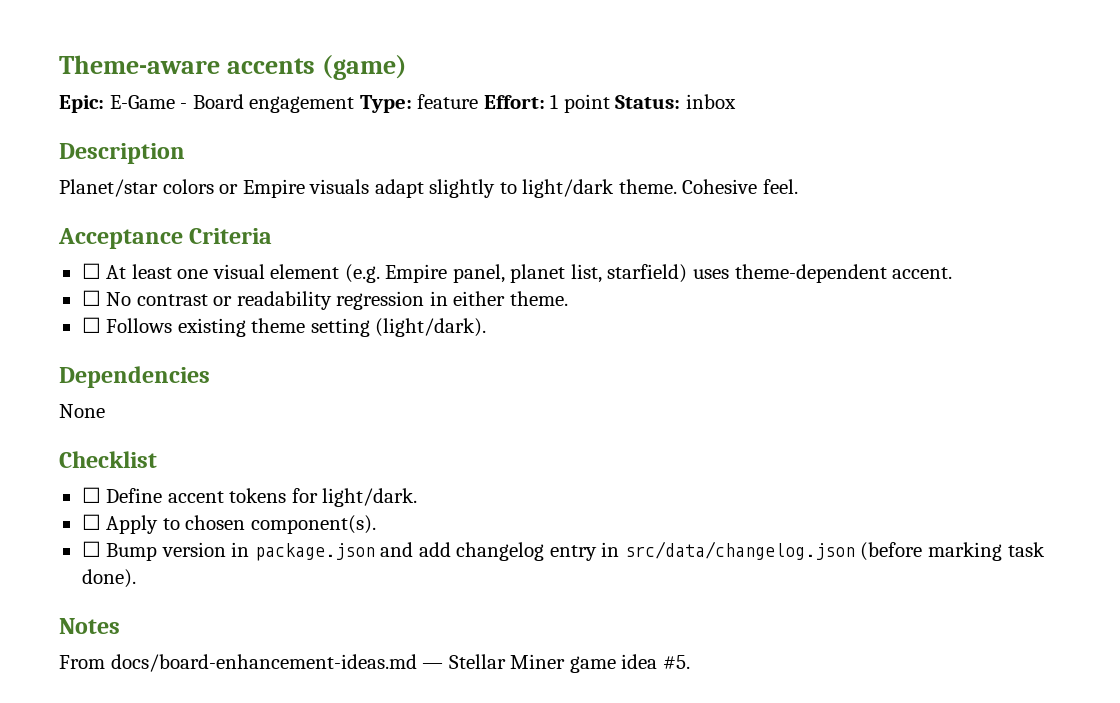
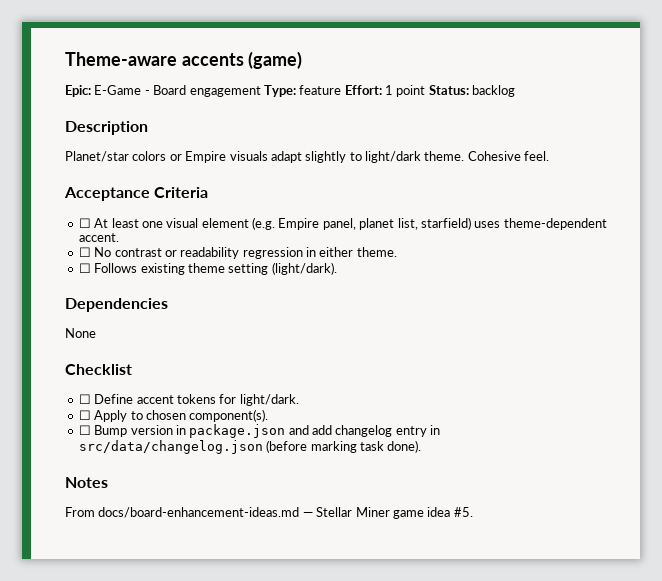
- Epic: E-Game - Board engagement Type: feature Effort: 1 point Status: inbox
+ Epic: E-Game - Board engagement Type: feature Effort: 1 point Status: backlog

